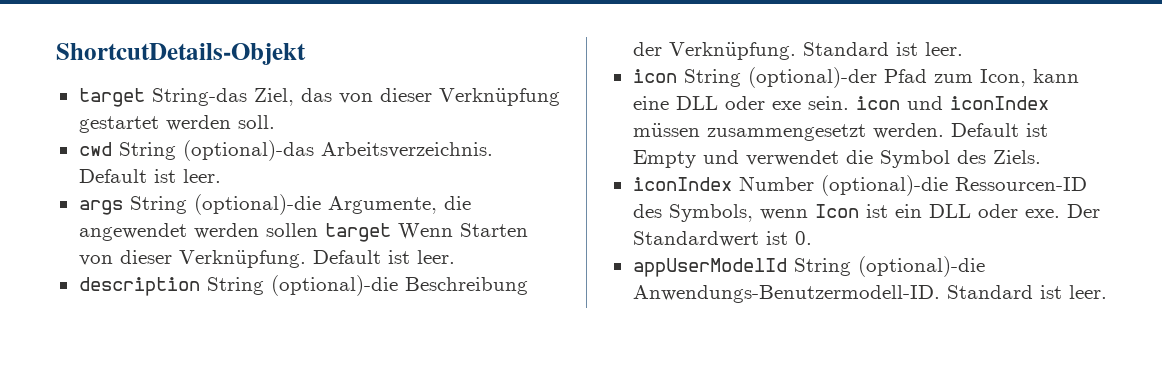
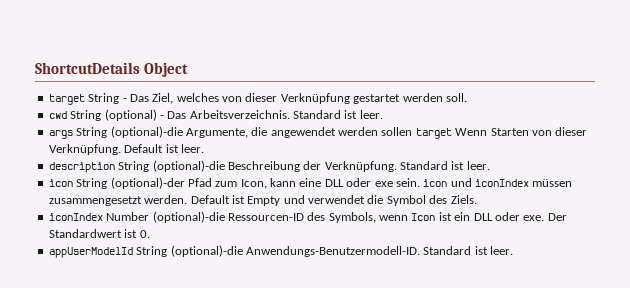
- ShortcutDetails-Objekt
- target String-das Ziel, das von dieser Verknüpfung gestartet werden soll.
+ ShortcutDetails Object
+ target String - Das Ziel, welches von dieser Verknüpfung gestartet werden soll.
- cwd String (optional)-das Arbeitsverzeichnis. Default ist leer.
+ cwd String (optional) - Das Arbeitsverzeichnis. Standard ist leer.

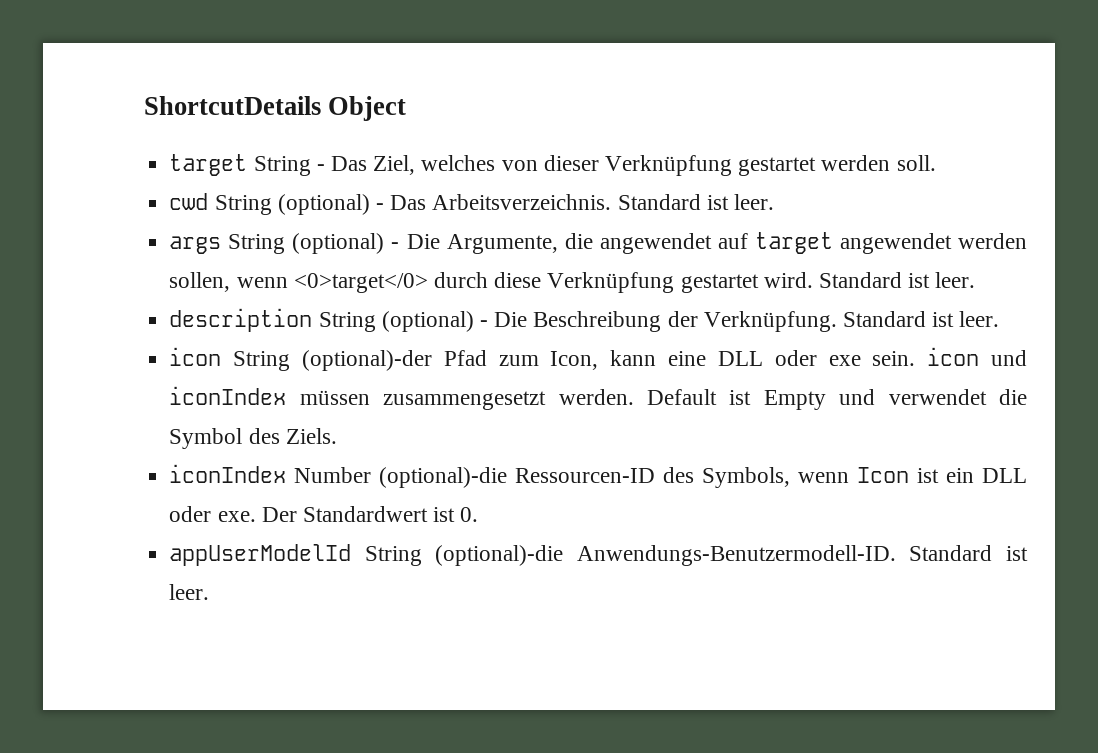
- args String (optional)-die Argumente, die angewendet werden sollen target Wenn Starten von dieser Verknüpfung. Default ist leer.
+ args String (optional) - Die Argumente, die angewendet auf target angewendet werden sollen, wenn <0>target</0> durch diese Verknüpfung gestartet wird. Standard ist leer.
- description String (optional)-die Beschreibung der Verknüpfung.
+ description String (optional) - Die Beschreibung der Verknüpfung.

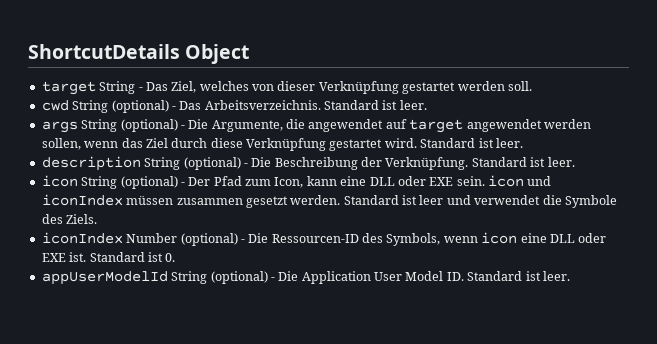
- args String (optional) - Die Argumente, die angewendet auf target angewendet werden sollen, wenn <0>target</0> durch diese Verknüpfung gestartet wird.
+ args String (optional) - Die Argumente, die angewendet auf target angewendet werden sollen, wenn das Ziel durch diese Verknüpfung gestartet wird.
- icon String (optional)-der Pfad zum Icon, kann eine DLL oder exe sein. icon und iconIndex müssen zusammengesetzt werden. Default ist Empty und verwendet die Symbol des Ziels.
+ icon String (optional) - Der Pfad zum Icon, kann eine DLL oder EXE sein. icon und iconIndex müssen zusammen gesetzt werden. Standard ist leer und verwendet die Symbole des Ziels.
- iconIndex Number (optional)-die Ressourcen-ID des Symbols, wenn Icon ist ein DLL oder exe. Der Standardwert ist 0.
- appUserModelId String (optional)-die Anwendungs-Benutzermodell-ID. Standard ist leer.
+ iconIndex Number (optional) - Die Ressourcen-ID des Symbols, wenn icon eine DLL oder EXE ist. Standard ist 0.
+ appUserModelId String (optional) - Die Application User Model ID. Standard ist leer.

